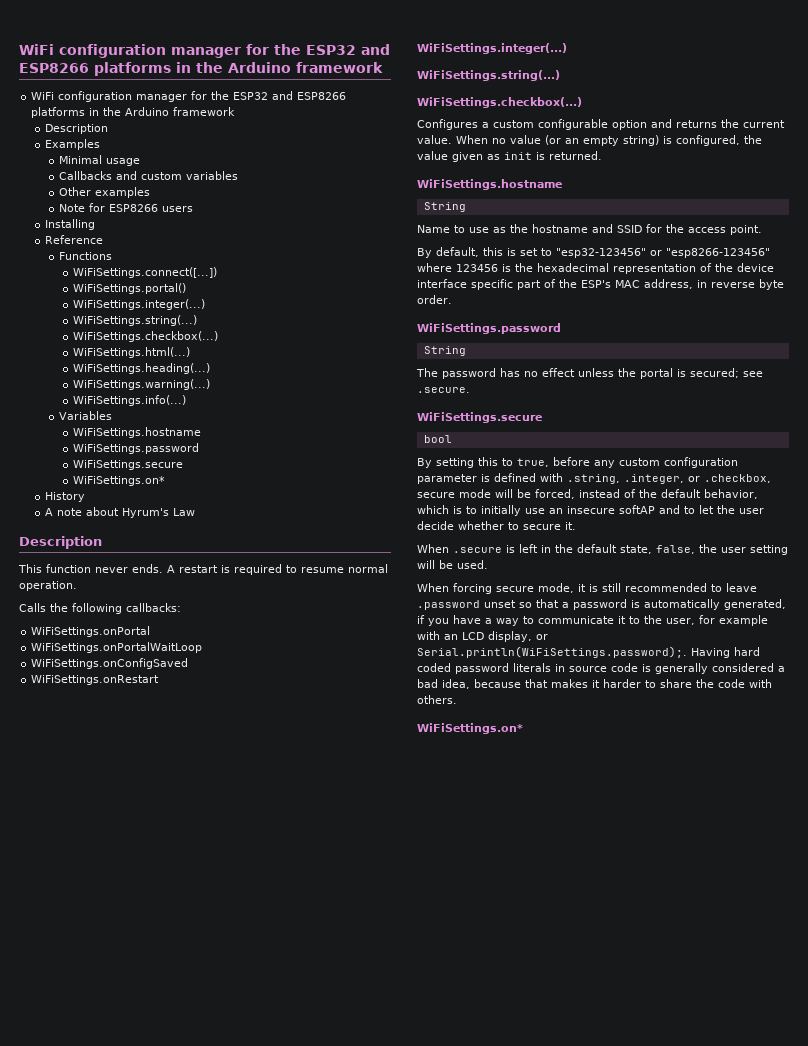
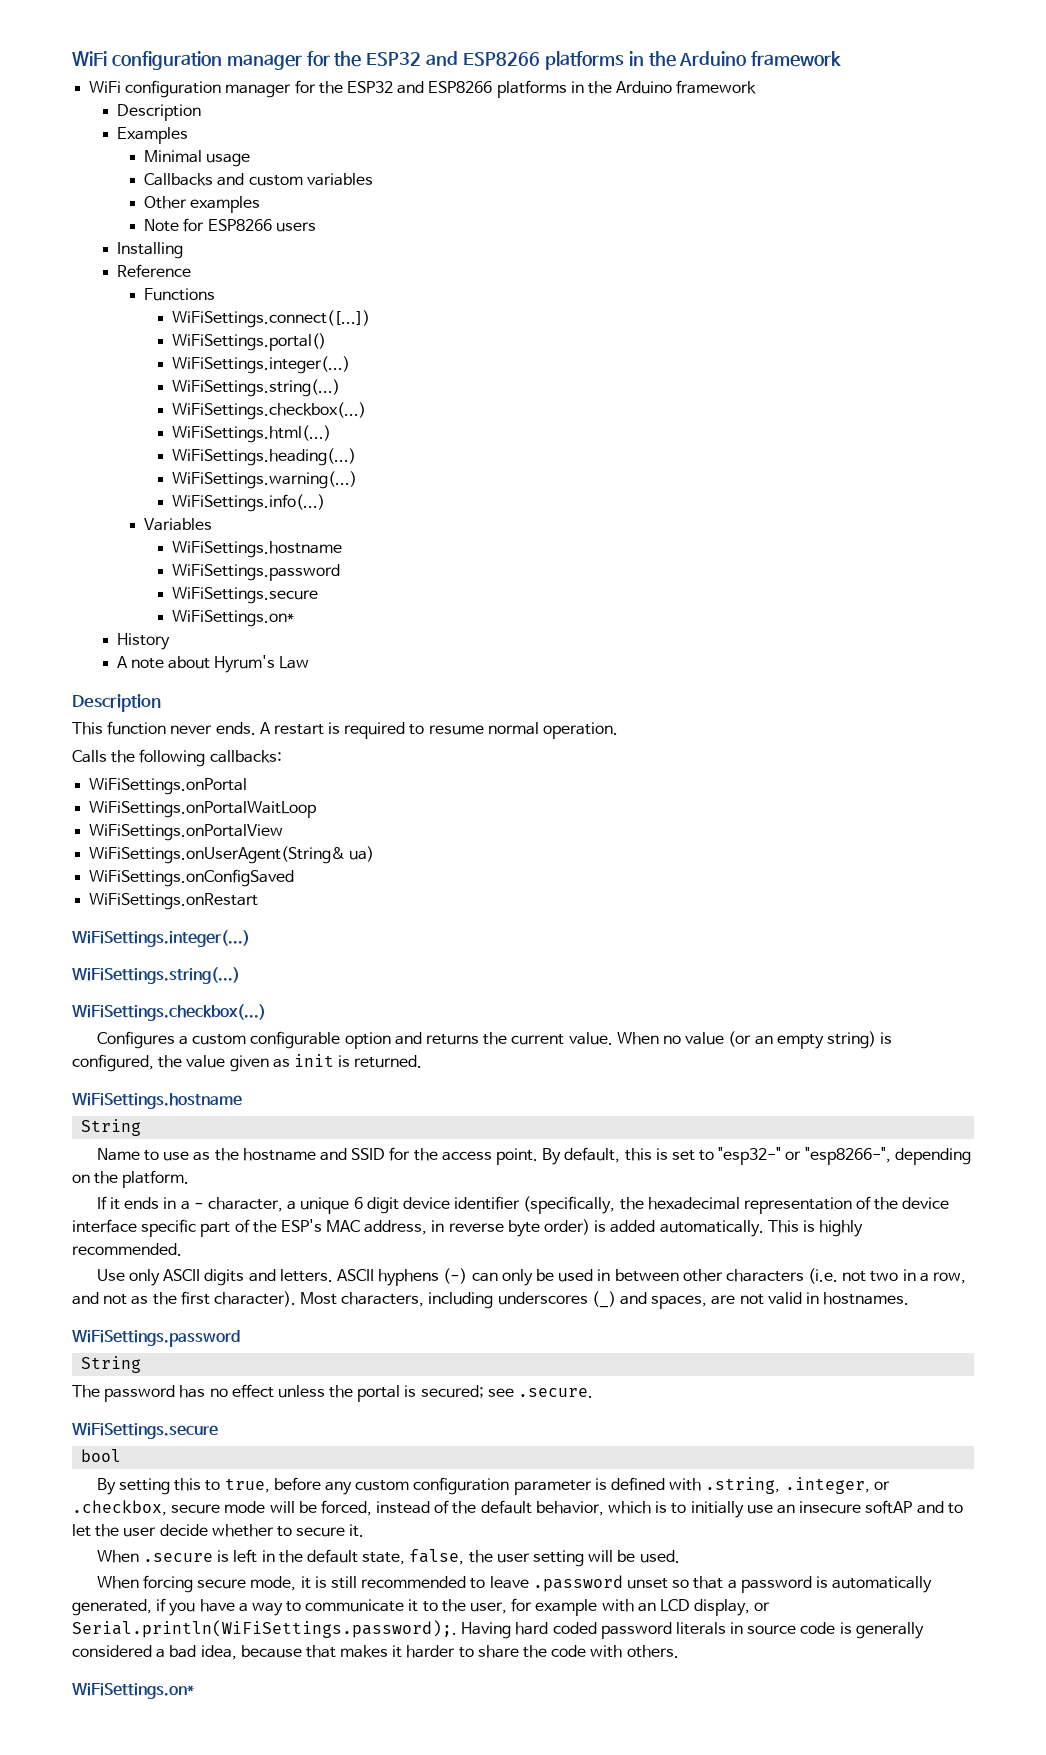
+ WiFiSettings.onPortalView
+ WiFiSettings.onUserAgent(String& ua)
- Name to use as the hostname and SSID for the access point.
- By default, this is set to "esp32-123456" or "esp8266-123456" where 123456 is the hexadecimal representation of the device interface specific part of the ESP's MAC address, in reverse byte order.
+ Name to use as the hostname and SSID for the access point. By default, this is set to "esp32-" or "esp8266-", depending on the platform.
+ If it ends in a - character, a unique 6 digit device identifier (specifically, the hexadecimal representation of the device interface specific part of the ESP's MAC address, in reverse byte order) is added automatically. This is highly recommended.
+ Use only ASCII digits and letters. ASCII hyphens (-) can only be used in between other characters (i.e. not two in a row, and not as the first character). Most characters, including underscores (_) and spaces, are not valid in hostnames.

